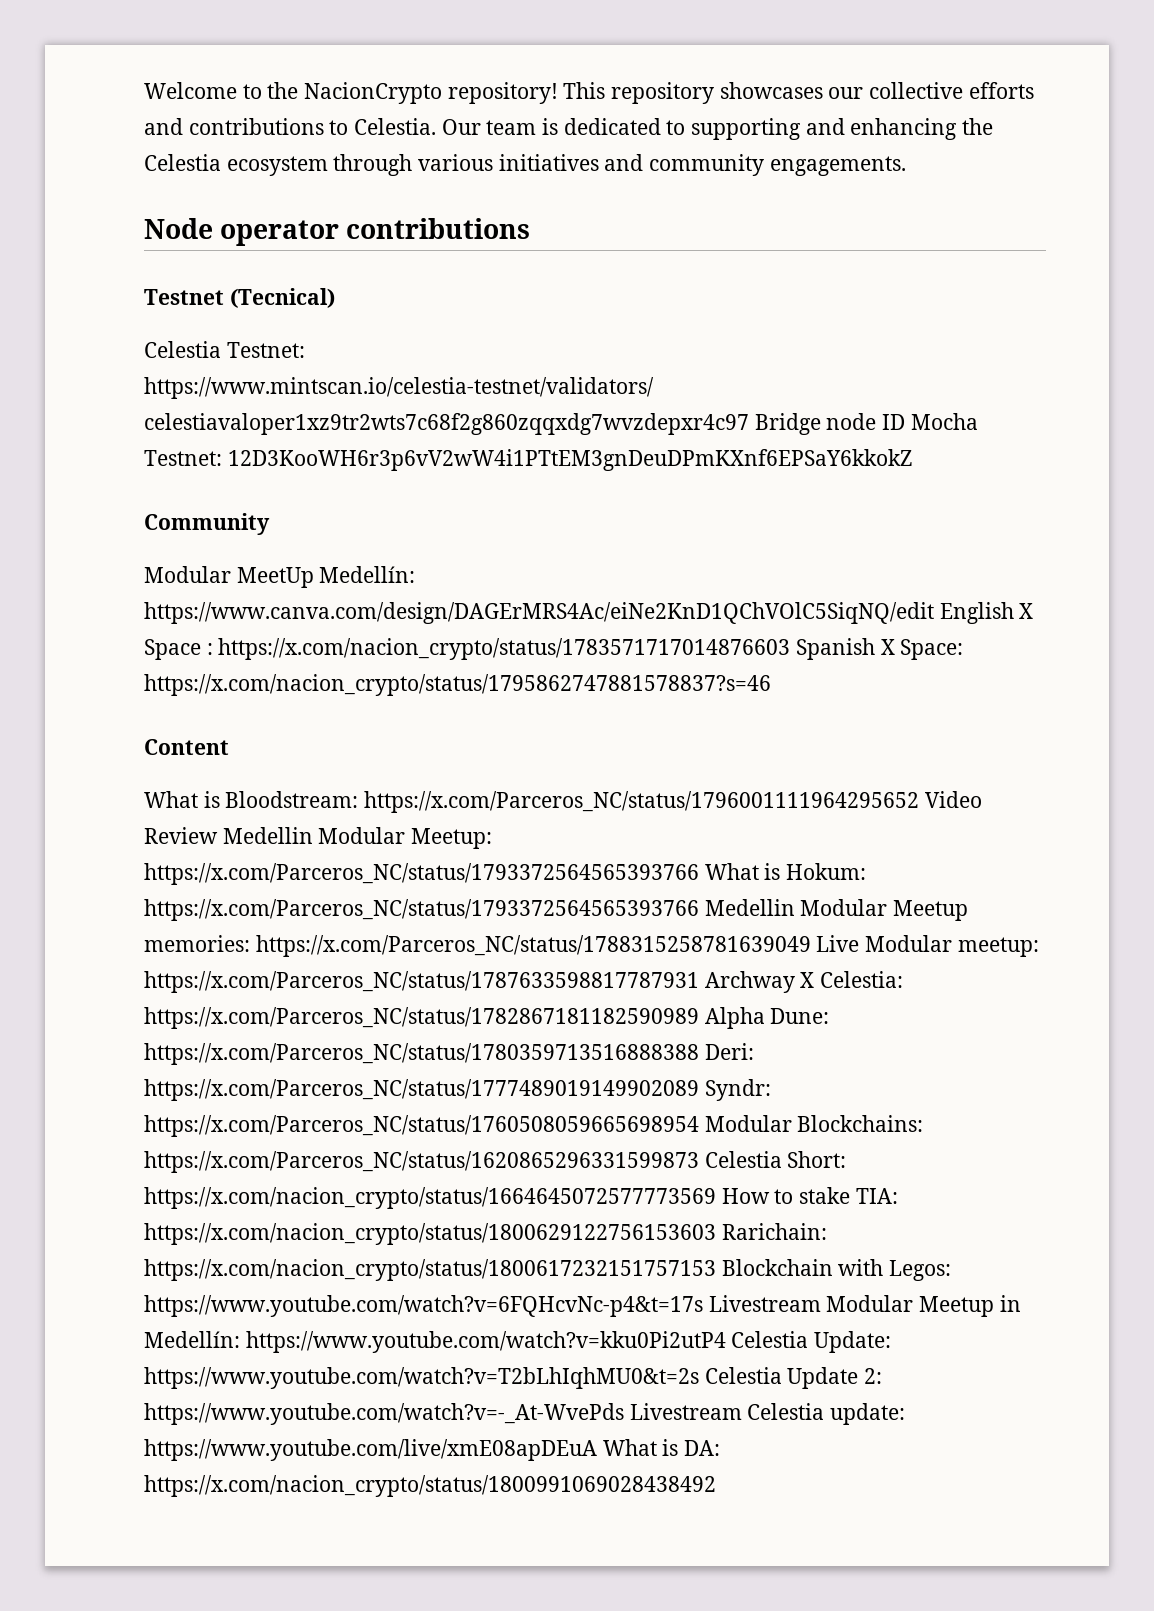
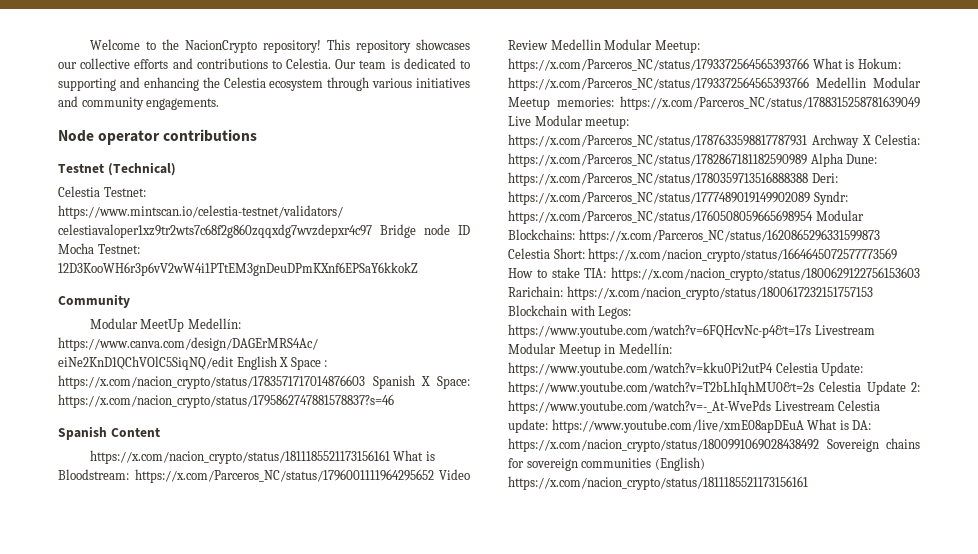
- Testnet (Tecnical)
+ Testnet (Technical)
- Content
+ Spanish Content
- What is Bloodstream:
+ https://x.com/nacion_crypto/status/1811185521173156161 What is Bloodstream:
- https://x.com/nacion_crypto/status/1800991069028438492
+ https://x.com/nacion_crypto/status/1800991069028438492 Sovereign chains for sovereign communities (English) https://x.com/nacion_crypto/status/1811185521173156161

